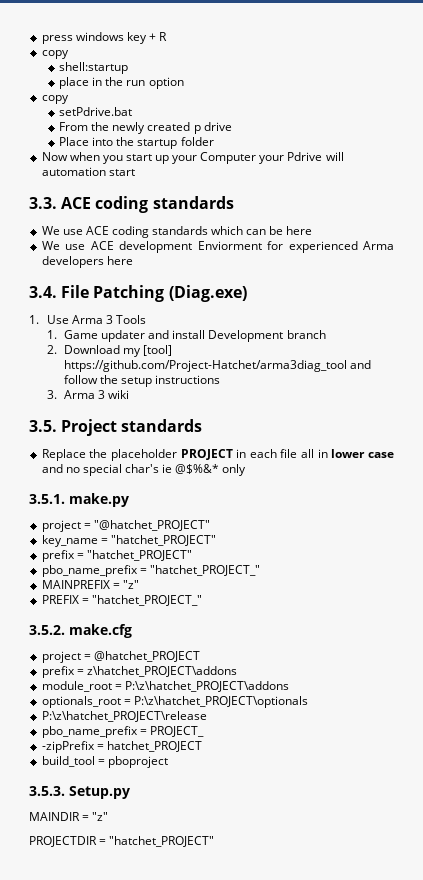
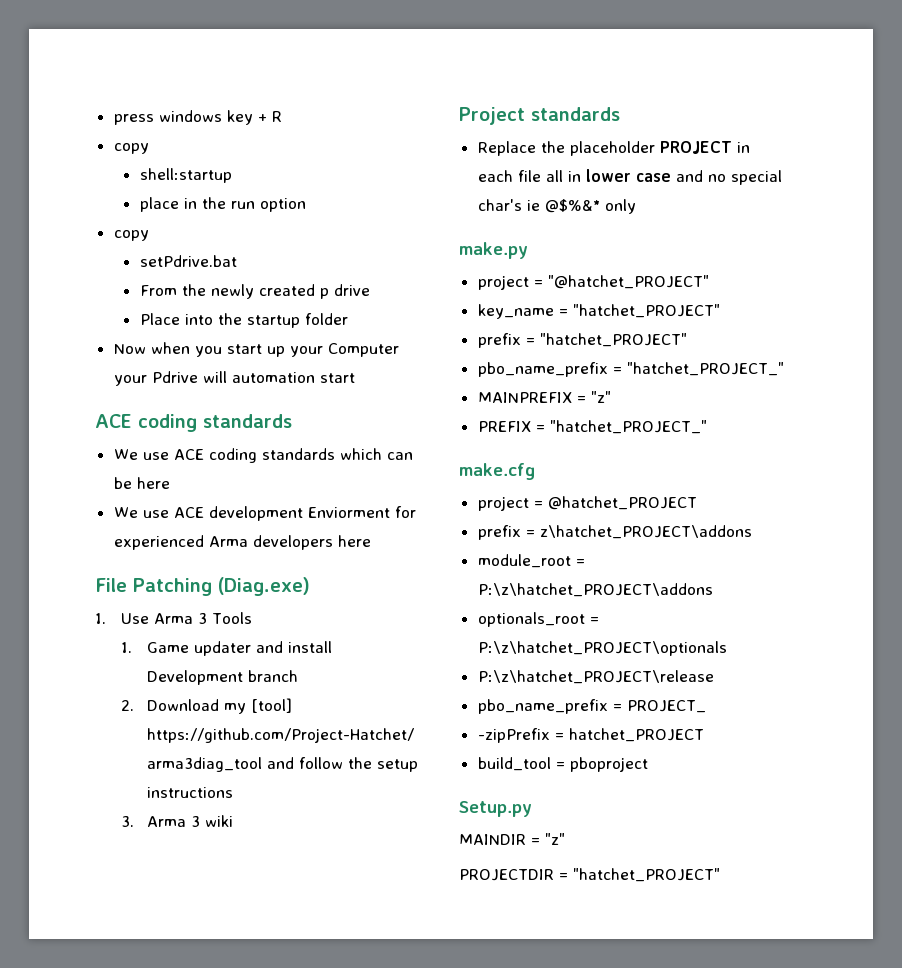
  Now when you start up your Computer your Pdrive will automation start
- 3.3. ACE coding standards
+ ACE coding standards
- 3.4. File Patching (Diag.exe)
+ File Patching (Diag.exe)
- 3.5. Project standards
+ Project standards
- 3.5.1. make.py
+ make.py
- 3.5.2. make.cfg
+ make.cfg
- 3.5.3. Setup.py
+ Setup.py

